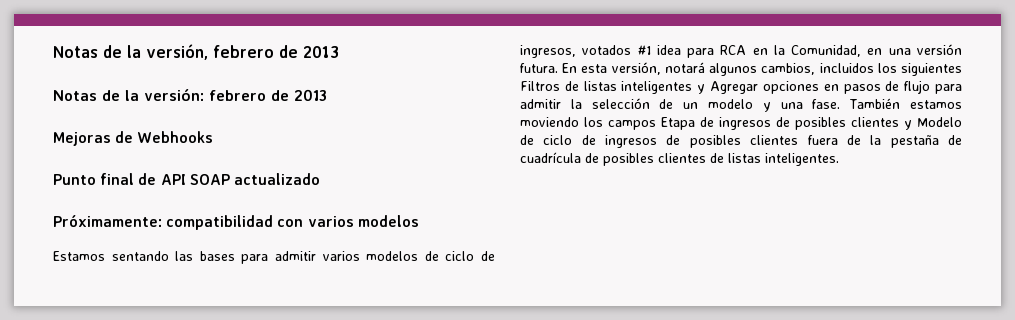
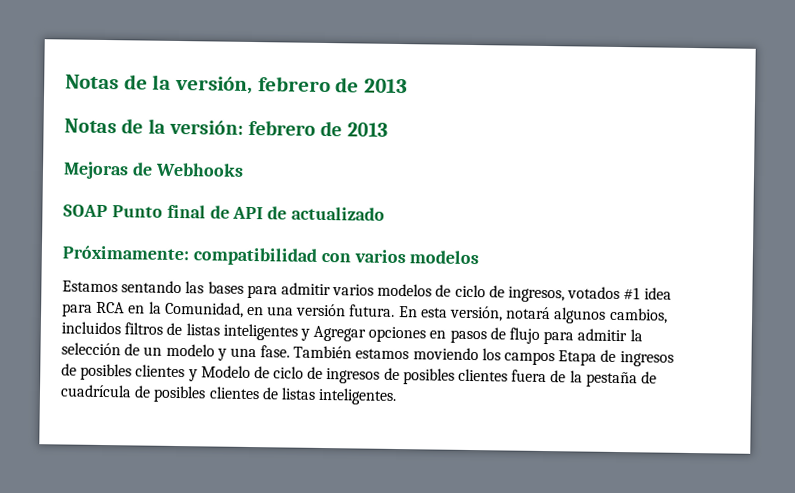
- Punto final de API SOAP actualizado
+ SOAP Punto final de API de actualizado
- En esta versión, notará algunos cambios, incluidos los siguientes Filtros de listas inteligentes y Agregar opciones en pasos de flujo para admitir la selección de un modelo y una fase.
+ En esta versión, notará algunos cambios, incluidos filtros de listas inteligentes y Agregar opciones en pasos de flujo para admitir la selección de un modelo y una fase.

